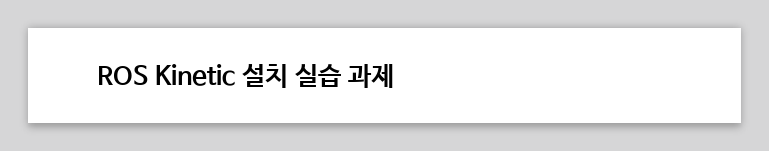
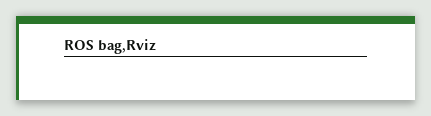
- ROS Kinetic 설치 실습 과제
+ ROS bag,Rviz

